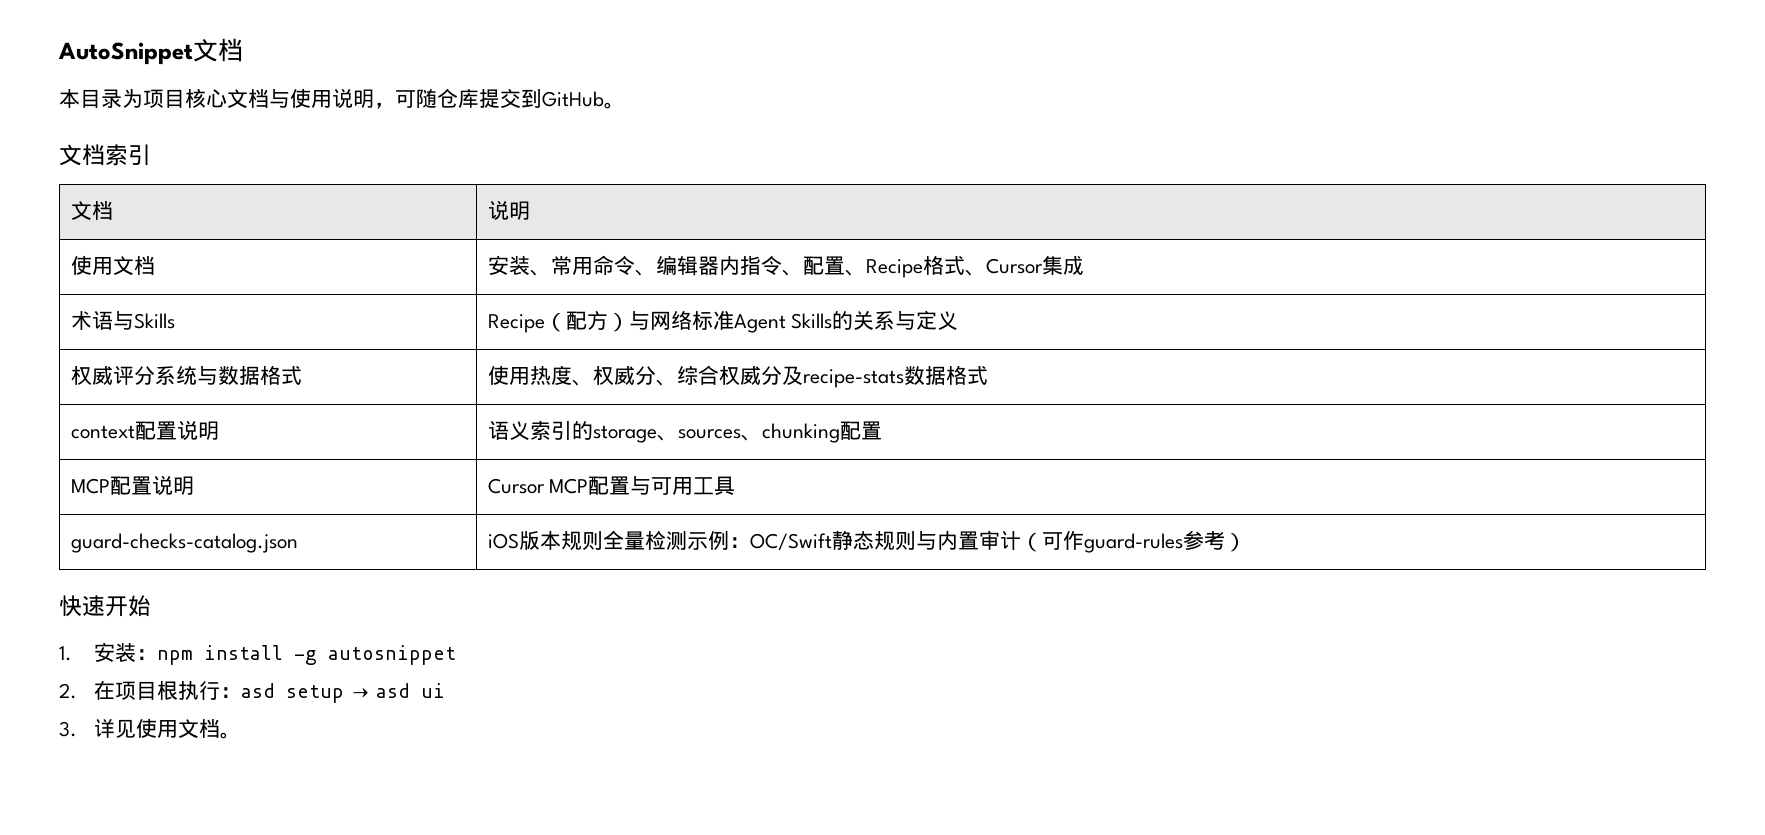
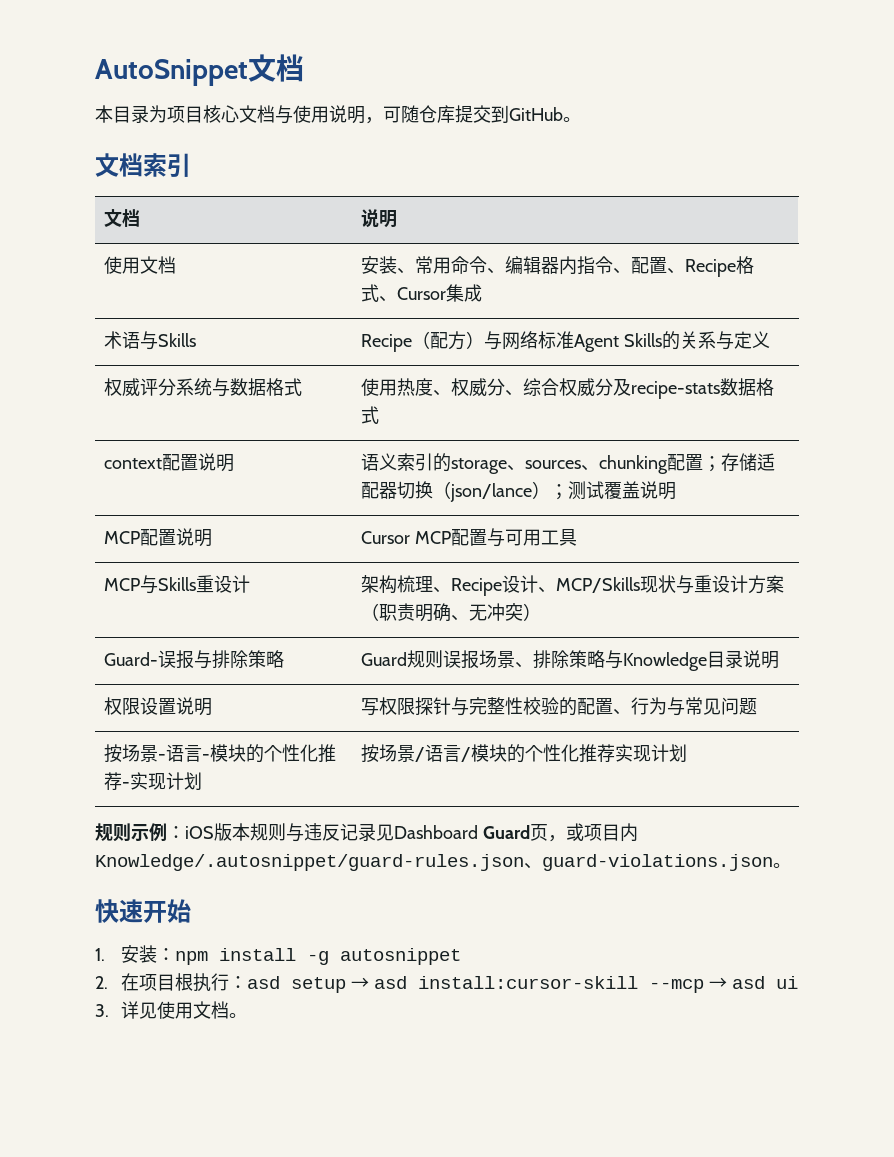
- context配置说明 | 语义索引的storage、sources、chunking配置
+ context配置说明 | 语义索引的storage、sources、chunking配置；存储适配器切换（json/lance）；测试覆盖说明
- guard-checks-catalog.json | iOS版本规则全量检测示例：OC/Swift静态规则与内置审计（可作guard-rules参考）
+ MCP与Skills重设计 | 架构梳理、Recipe设计、MCP/Skills现状与重设计方案（职责明确、无冲突）
+ Guard-误报与排除策略 | Guard规则误报场景、排除策略与Knowledge目录说明
+ 权限设置说明 | 写权限探针与完整性校验的配置、行为与常见问题
+ 按场景-语言-模块的个性化推荐-实现计划 | 按场景/语言/模块的个性化推荐实现计划
+ 规则示例：iOS版本规则与违反记录见Dashboard Guard页，或项目内Knowledge/.autosnippet/guard-rules.json、guard-violations.json。
- 2.在项目根执行：asd setup → asd ui
+ 2.在项目根执行：asd setup → asd install:cursor-skill --mcp → asd ui

